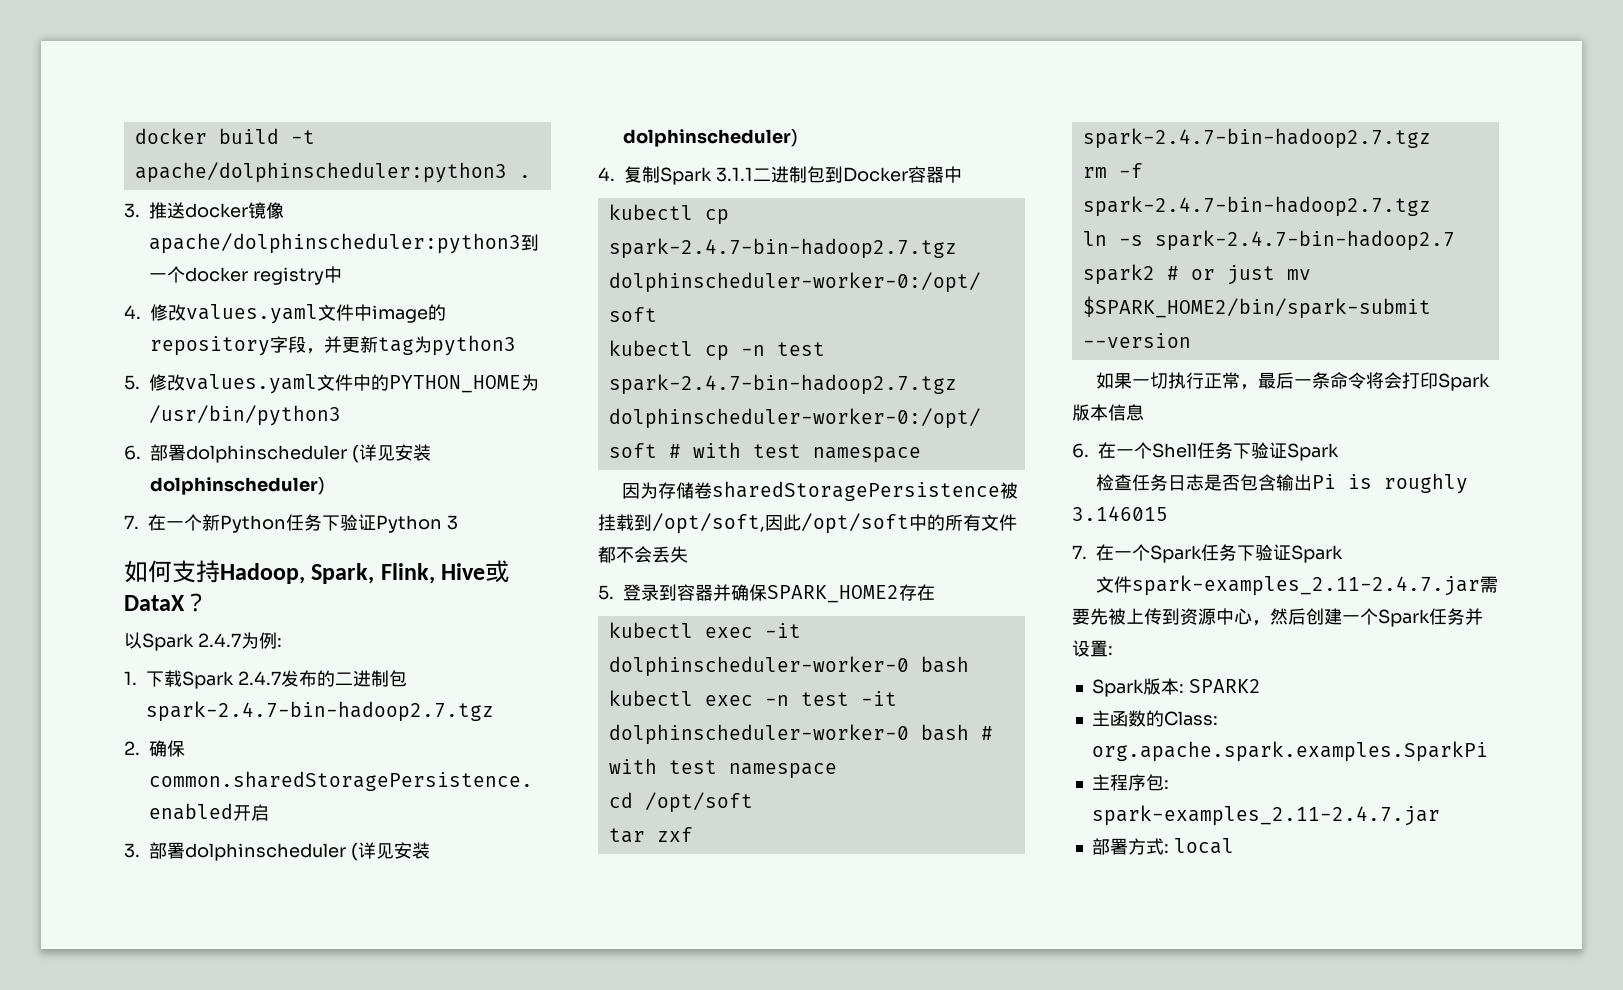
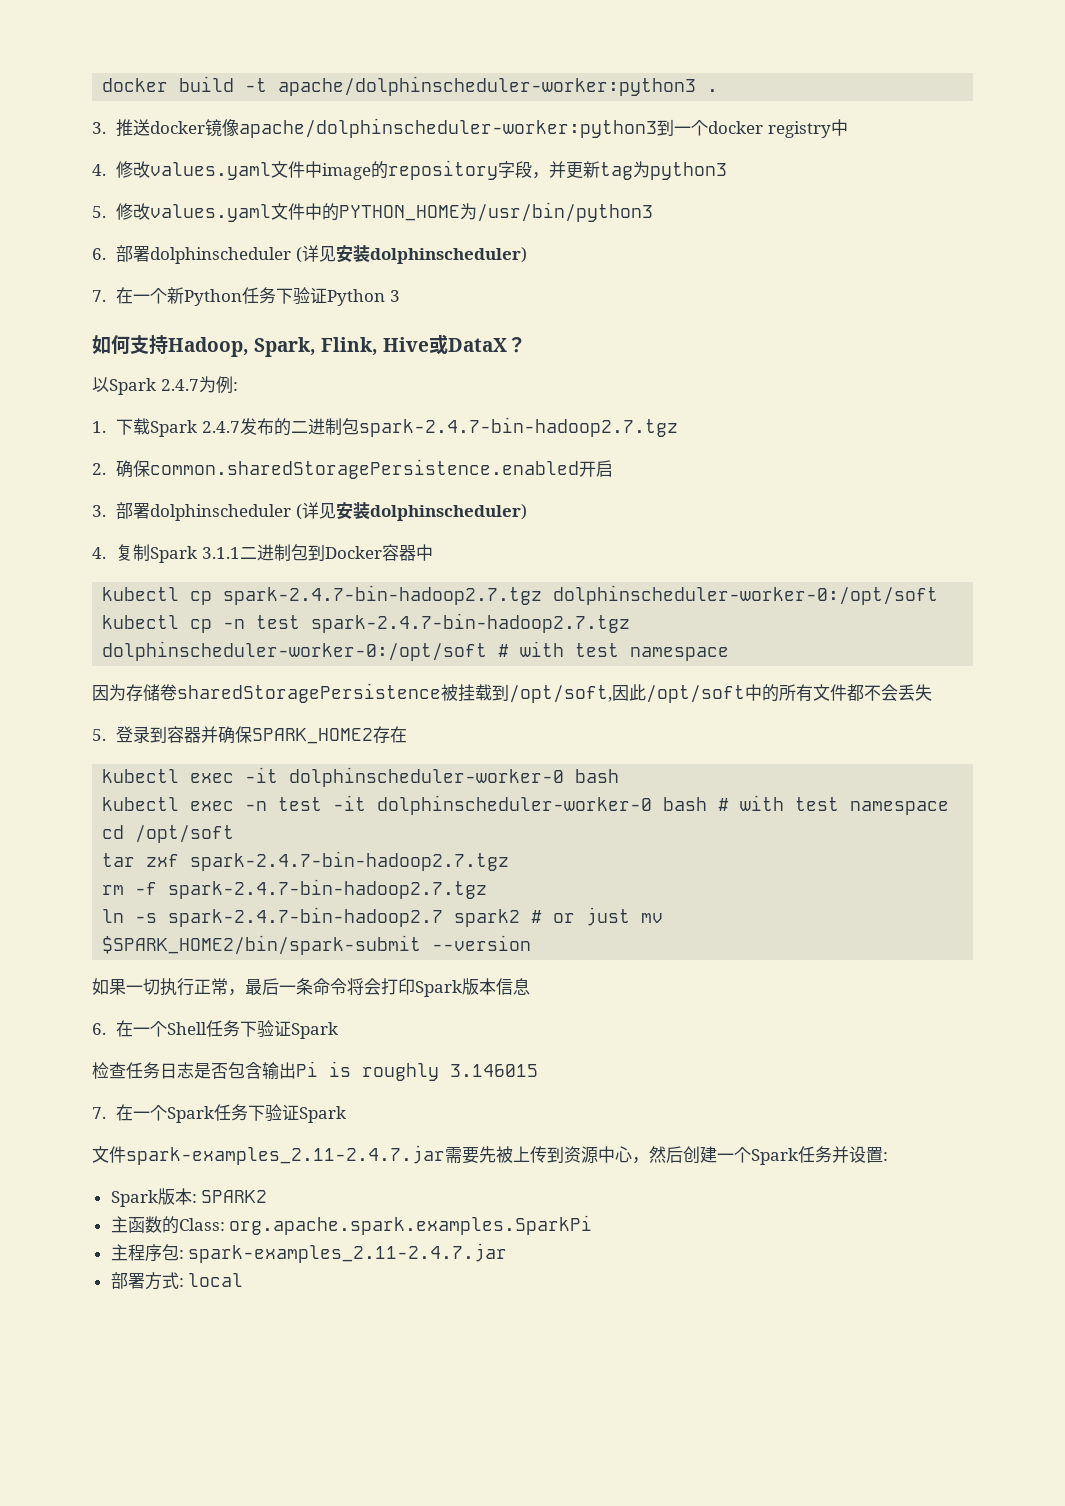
- docker build -t apache/dolphinscheduler:python3 .
+ docker build -t apache/dolphinscheduler-worker:python3 .
- 3.推送docker镜像apache/dolphinscheduler:python3到一个docker registry中
+ 3.推送docker镜像apache/dolphinscheduler-worker:python3到一个docker registry中

